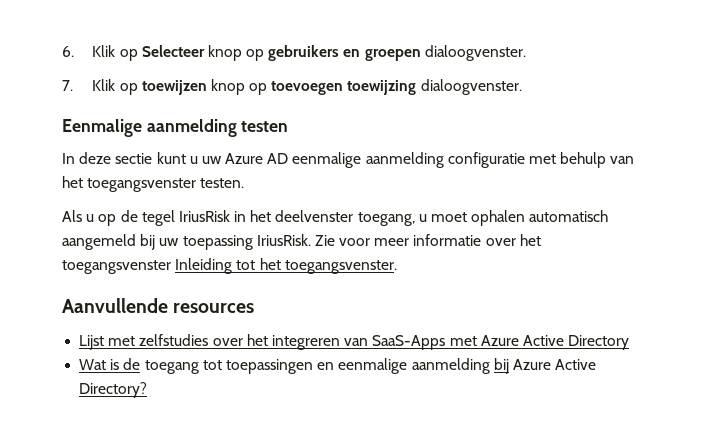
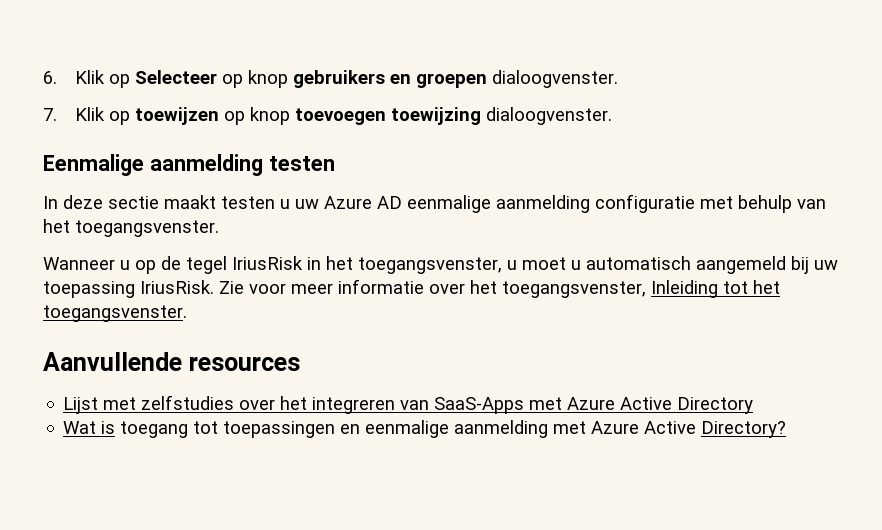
- 6. Klik op Selecteer knop op gebruikers en groepen dialoogvenster.
+ 6. Klik op Selecteer op knop gebruikers en groepen dialoogvenster.
- 7. Klik op toewijzen knop op toevoegen toewijzing dialoogvenster.
+ 7. Klik op toewijzen op knop toevoegen toewijzing dialoogvenster.
- In deze sectie kunt u uw Azure AD eenmalige aanmelding configuratie met behulp van het toegangsvenster testen.
- Als u op de tegel IriusRisk in het deelvenster toegang, u moet ophalen automatisch aangemeld bij uw toepassing IriusRisk.
+ In deze sectie maakt testen u uw Azure AD eenmalige aanmelding configuratie met behulp van het toegangsvenster.
+ Wanneer u op de tegel IriusRisk in het toegangsvenster, u moet u automatisch aangemeld bij uw toepassing IriusRisk.
- Zie voor meer informatie over het toegangsvenster Inleiding tot het toegangsvenster.
+ Zie voor meer informatie over het toegangsvenster, Inleiding tot het toegangsvenster.
- Wat is de toegang tot toepassingen en eenmalige aanmelding bij Azure Active Directory?
+ Wat is toegang tot toepassingen en eenmalige aanmelding met Azure Active Directory?

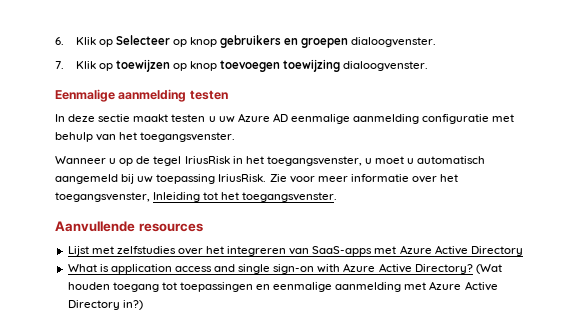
- Lijst met zelfstudies over het integreren van SaaS-Apps met Azure Active Directory
+ Lijst met zelfstudies over het integreren van SaaS-apps met Azure Active Directory
- Wat is toegang tot toepassingen en eenmalige aanmelding met Azure Active Directory?
+ What is application access and single sign-on with Azure Active Directory? (Wat houden toegang tot toepassingen en eenmalige aanmelding met Azure Active Directory in?)

